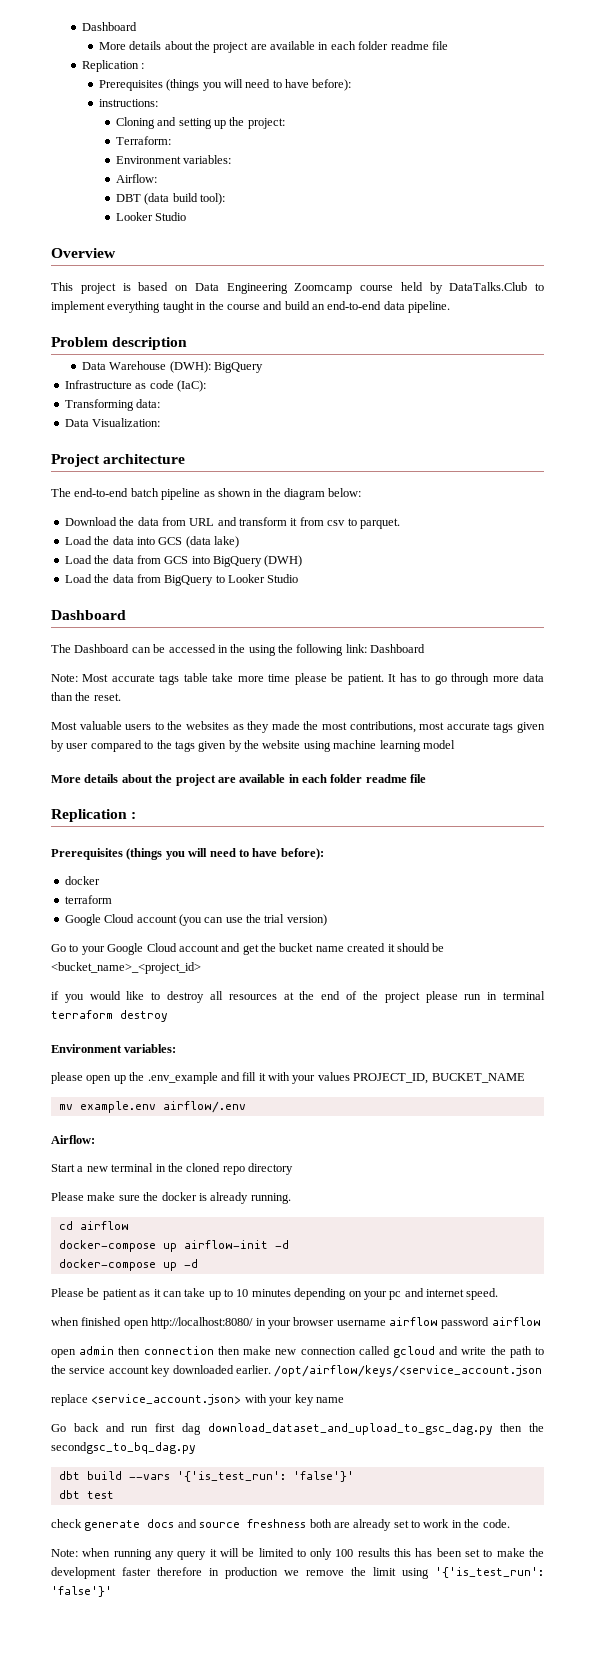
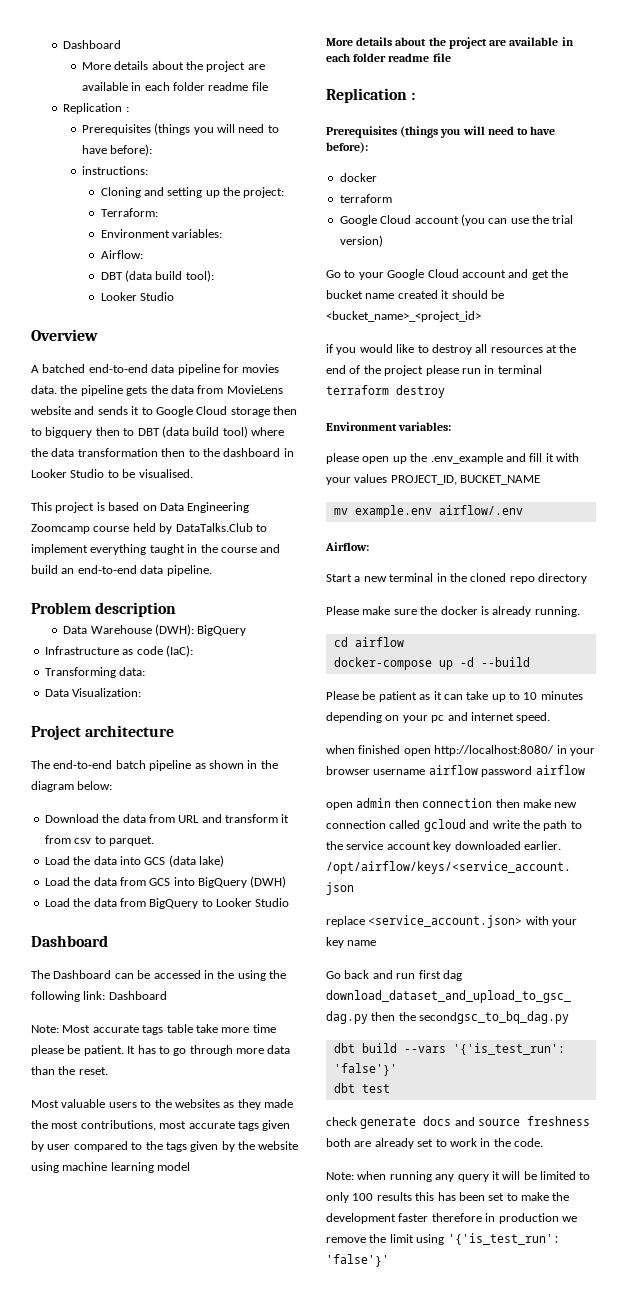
+ A batched end-to-end data pipeline for movies data. the pipeline gets the data from MovieLens website and sends it to Google Cloud storage then to bigquery then to DBT (data build tool) where the data transformation then to the dashboard in Looker Studio to be visualised.
- docker-compose up airflow-init -d
- docker-compose up -d
+ docker-compose up -d --build

